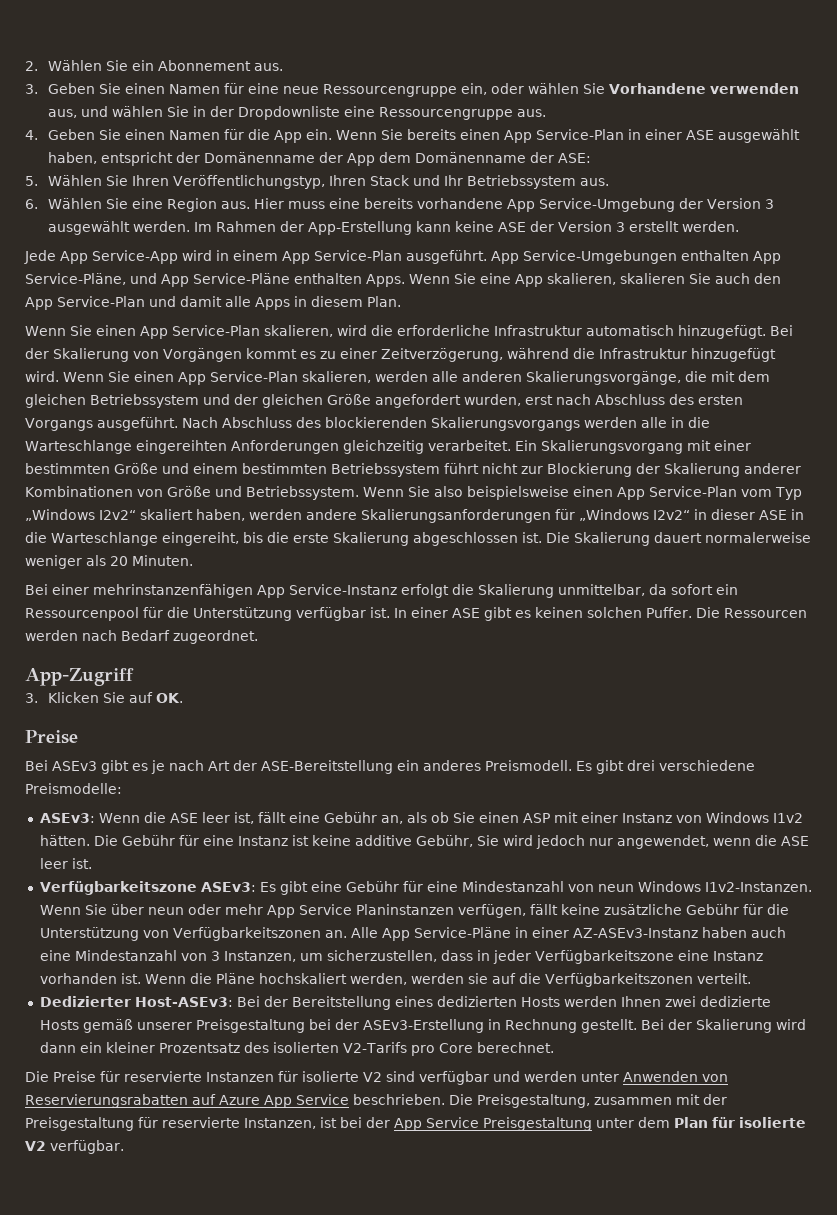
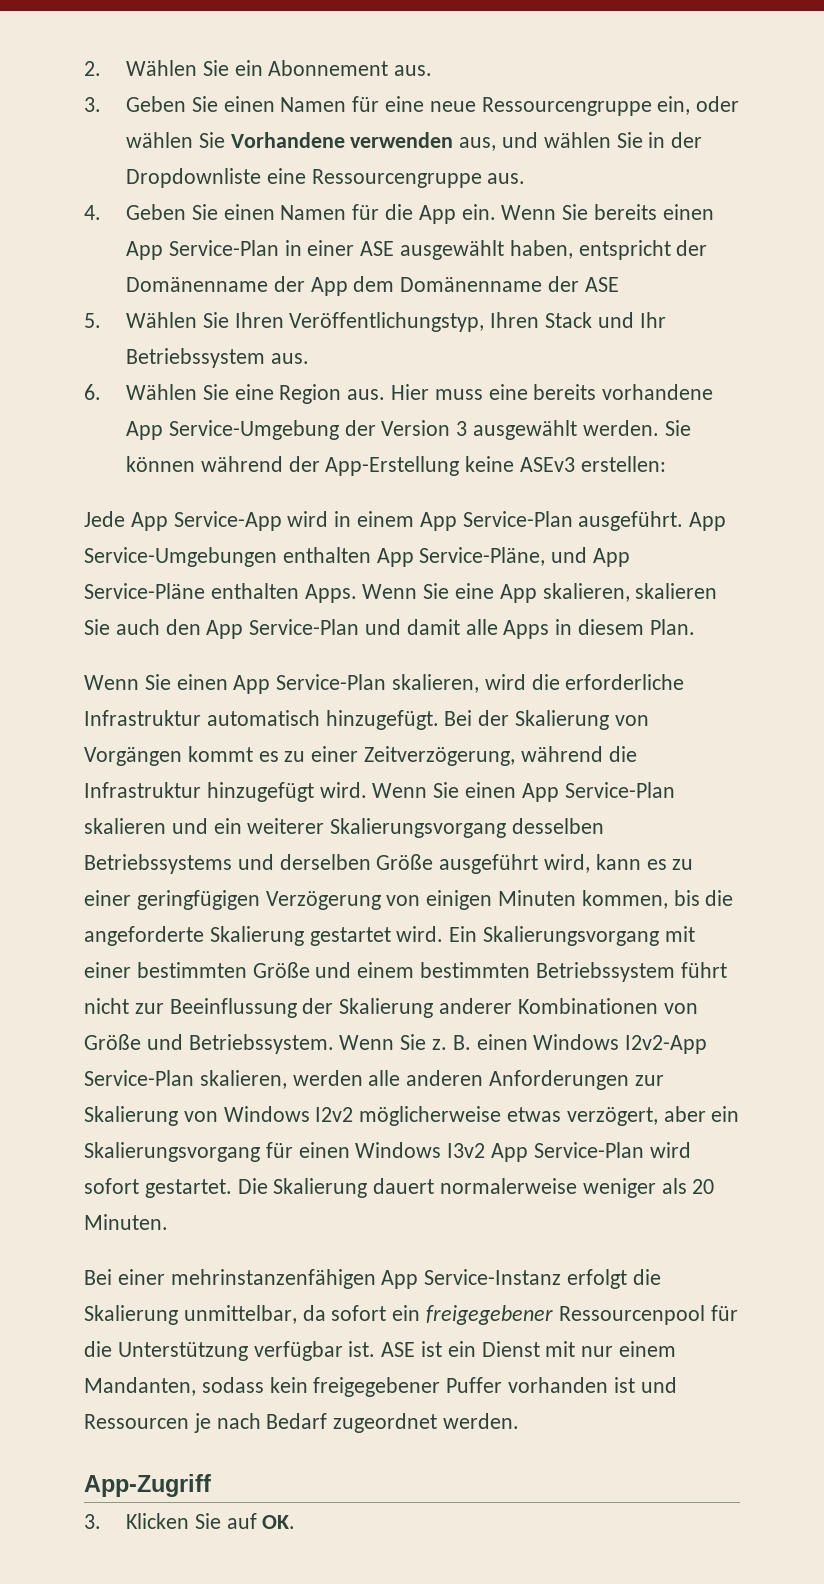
- Wenn Sie bereits einen App Service-Plan in einer ASE ausgewählt haben, entspricht der Domänenname der App dem Domänenname der ASE:
+ Wenn Sie bereits einen App Service-Plan in einer ASE ausgewählt haben, entspricht der Domänenname der App dem Domänenname der ASE
- Im Rahmen der App-Erstellung kann keine ASE der Version 3 erstellt werden.
+ Sie können während der App-Erstellung keine ASEv3 erstellen:
- Wenn Sie einen App Service-Plan skalieren, werden alle anderen Skalierungsvorgänge, die mit dem gleichen Betriebssystem und der gleichen Größe angefordert wurden, erst nach Abschluss des ersten Vorgangs ausgeführt. Nach Abschluss des blockierenden Skalierungsvorgangs werden alle in die Warteschlange eingereihten Anforderungen gleichzeitig verarbeitet.
+ Wenn Sie einen App Service-Plan skalieren und ein weiterer Skalierungsvorgang desselben Betriebssystems und derselben Größe ausgeführt wird, kann es zu einer geringfügigen Verzögerung von einigen Minuten kommen, bis die angeforderte Skalierung gestartet wird.
- Ein Skalierungsvorgang mit einer bestimmten Größe und einem bestimmten Betriebssystem führt nicht zur Blockierung der Skalierung anderer Kombinationen von Größe und Betriebssystem.
+ Ein Skalierungsvorgang mit einer bestimmten Größe und einem bestimmten Betriebssystem führt nicht zur Beeinflussung der Skalierung anderer Kombinationen von Größe und Betriebssystem.
- Wenn Sie also beispielsweise einen App Service-Plan vom Typ „Windows I2v2“ skaliert haben, werden andere Skalierungsanforderungen für „Windows I2v2“ in dieser ASE in die Warteschlange eingereiht, bis die erste Skalierung abgeschlossen ist.
+ Wenn Sie z. B. einen Windows I2v2-App Service-Plan skalieren, werden alle anderen Anforderungen zur Skalierung von Windows I2v2 möglicherweise etwas verzögert, aber ein Skalierungsvorgang für einen Windows I3v2 App Service-Plan wird sofort gestartet.
- Bei einer mehrinstanzenfähigen App Service-Instanz erfolgt die Skalierung unmittelbar, da sofort ein Ressourcenpool für die Unterstützung verfügbar ist.
+ Bei einer mehrinstanzenfähigen App Service-Instanz erfolgt die Skalierung unmittelbar, da sofort ein freigegebener Ressourcenpool für die Unterstützung verfügbar ist.
- In einer ASE gibt es keinen solchen Puffer. Die Ressourcen werden nach Bedarf zugeordnet.
+ ASE ist ein Dienst mit nur einem Mandanten, sodass kein freigegebener Puffer vorhanden ist und Ressourcen je nach Bedarf zugeordnet werden.
  3. Klicken Sie auf OK.
- Preise
- Bei ASEv3 gibt es je nach Art der ASE-Bereitstellung ein anderes Preismodell. Es gibt drei verschiedene Preismodelle:
- ASEv3: Wenn die ASE leer ist, fällt eine Gebühr an, als ob Sie einen ASP mit einer Instanz von Windows I1v2 hätten. Die Gebühr für eine Instanz ist keine additive Gebühr, Sie wird jedoch nur angewendet, wenn die ASE leer ist.
- Verfügbarkeitszone ASEv3: Es gibt eine Gebühr für eine Mindestanzahl von neun Windows I1v2-Instanzen. Wenn Sie über neun oder mehr App Service Planinstanzen verfügen, fällt keine zusätzliche Gebühr für die Unterstützung von Verfügbarkeitszonen an. Alle App Service-Pläne in einer AZ-ASEv3-Instanz haben auch eine Mindestanzahl von 3 Instanzen, um sicherzustellen, dass in jeder Verfügbarkeitszone eine Instanz vorhanden ist. Wenn die Pläne hochskaliert werden, werden sie auf die Verfügbarkeitszonen verteilt.
- Dedizierter Host-ASEv3: Bei der Bereitstellung eines dedizierten Hosts werden Ihnen zwei dedizierte Hosts gemäß unserer Preisgestaltung bei der ASEv3-Erstellung in Rechnung gestellt. Bei der Skalierung wird dann ein kleiner Prozentsatz des isolierten V2-Tarifs pro Core berechnet.
- Die Preise für reservierte Instanzen für isolierte V2 sind verfügbar und werden unter Anwenden von Reservierungsrabatten auf Azure App Service beschrieben. Die Preisgestaltung, zusammen mit der Preisgestaltung für reservierte Instanzen, ist bei der App Service Preisgestaltung unter dem Plan für isolierte V2 verfügbar.

